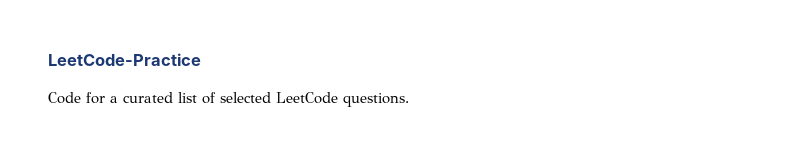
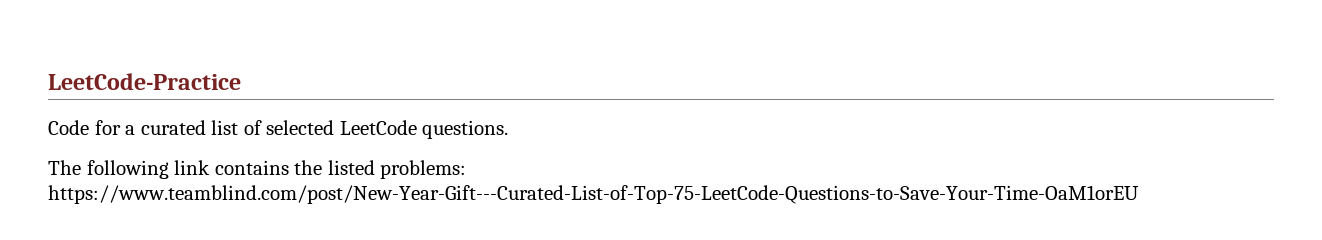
+ The following link contains the listed problems: https://www.teamblind.com/post/New-Year-Gift---Curated-List-of-Top-75-LeetCode-Questions-to-Save-Your-Time-OaM1orEU

